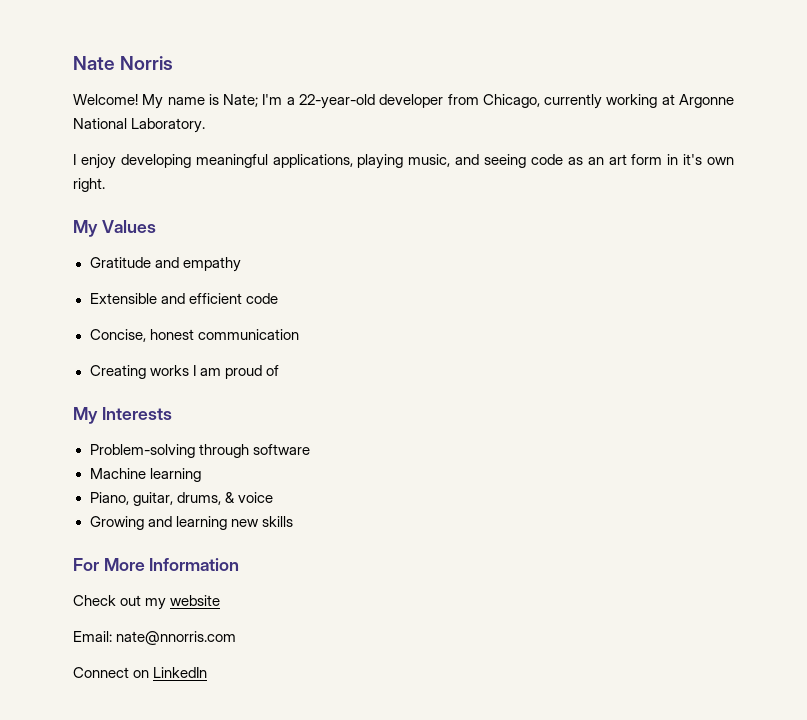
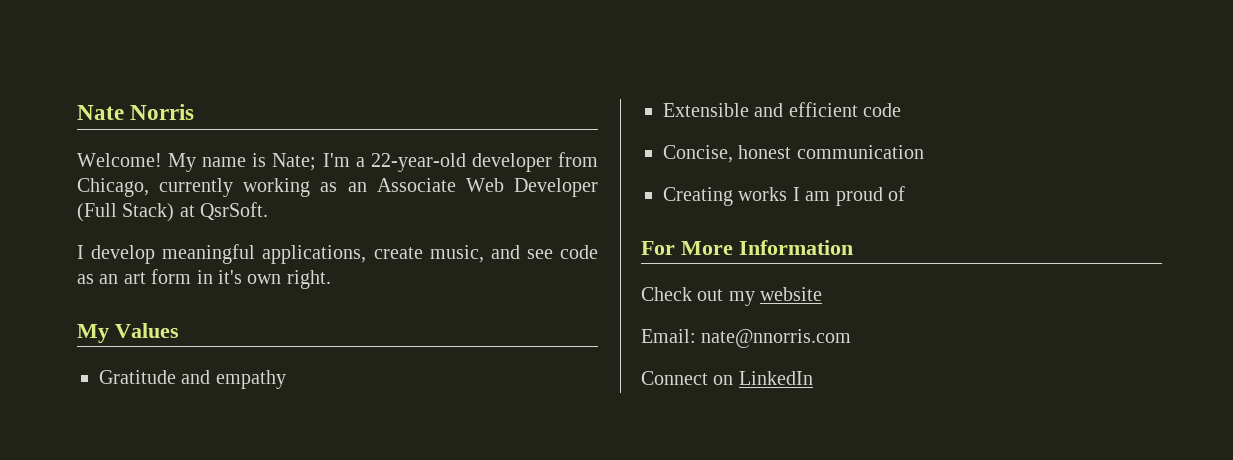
- My name is Nate; I'm a 22-year-old developer from Chicago, currently working at Argonne National Laboratory.
- I enjoy developing meaningful applications, playing music, and seeing code as an art form in it's own right.
+ My name is Nate; I'm a 22-year-old developer from Chicago, currently working as an Associate Web Developer (Full Stack) at QsrSoft.
+ I develop meaningful applications, create music, and see code as an art form in it's own right.
- My Interests
- Problem-solving through software
- Machine learning
- Piano, guitar, drums, & voice
- Growing and learning new skills

